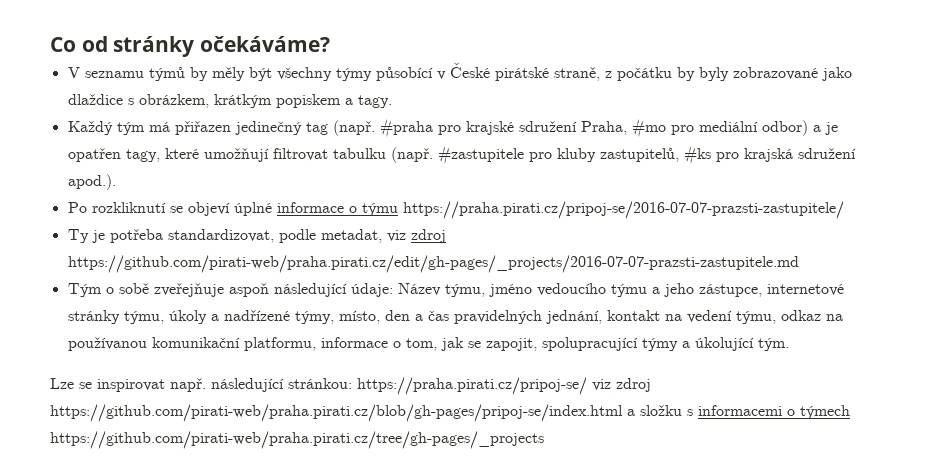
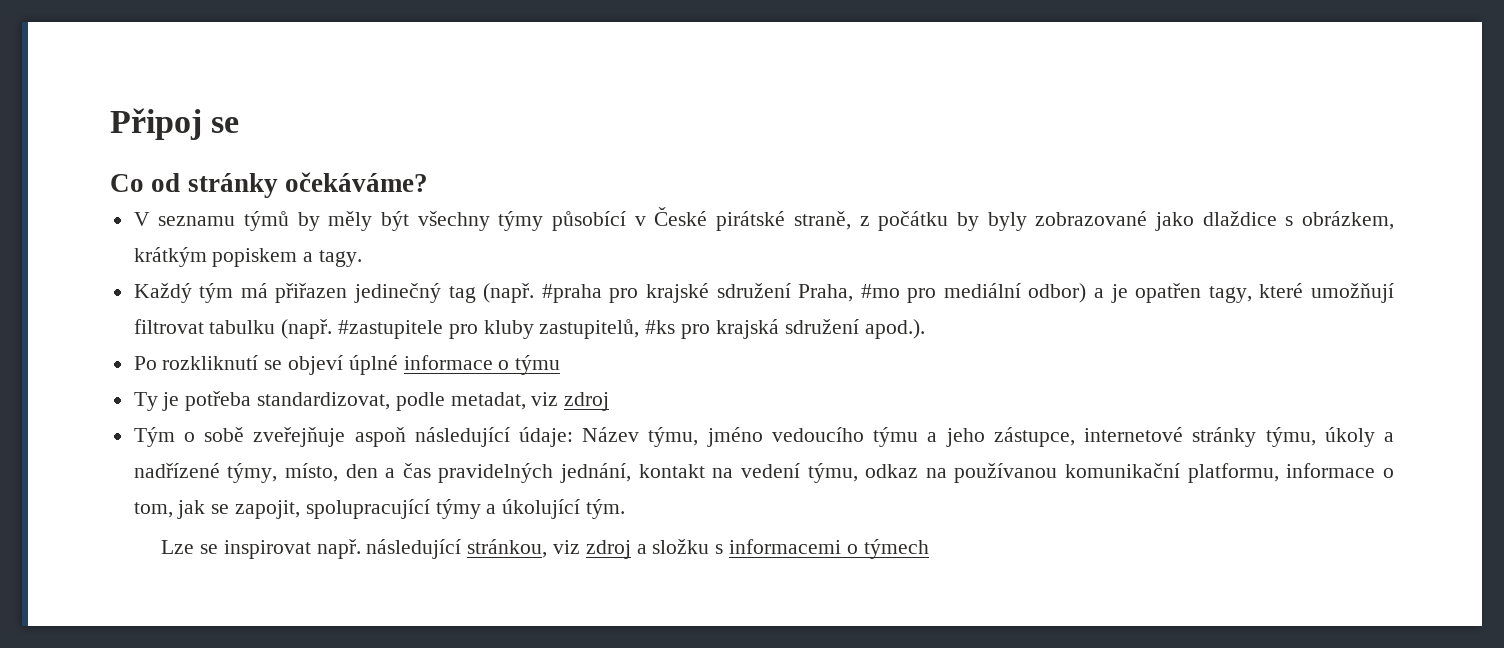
+ Připoj se
- Po rozkliknutí se objeví úplné informace o týmu https://praha.pirati.cz/pripoj-se/2016-07-07-prazsti-zastupitele/
+ Po rozkliknutí se objeví úplné informace o týmu
- Ty je potřeba standardizovat, podle metadat, viz zdroj https://github.com/pirati-web/praha.pirati.cz/edit/gh-pages/_projects/2016-07-07-prazsti-zastupitele.md
+ Ty je potřeba standardizovat, podle metadat, viz zdroj
- Lze se inspirovat např. následující stránkou: https://praha.pirati.cz/pripoj-se/ viz zdroj https://github.com/pirati-web/praha.pirati.cz/blob/gh-pages/pripoj-se/index.html a složku s informacemi o týmech https://github.com/pirati-web/praha.pirati.cz/tree/gh-pages/_projects
+ Lze se inspirovat např. následující stránkou, viz zdroj a složku s informacemi o týmech

